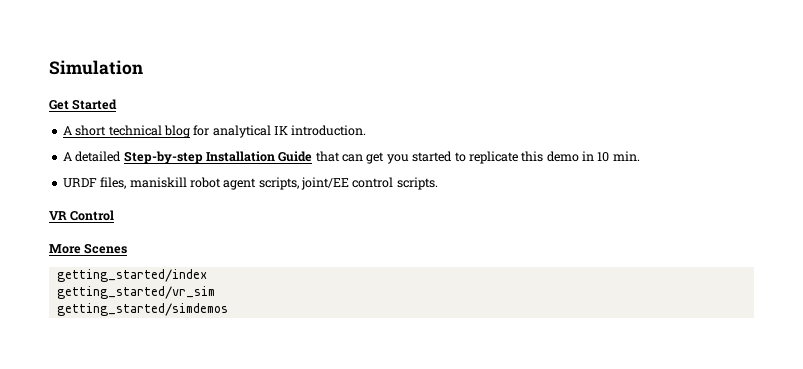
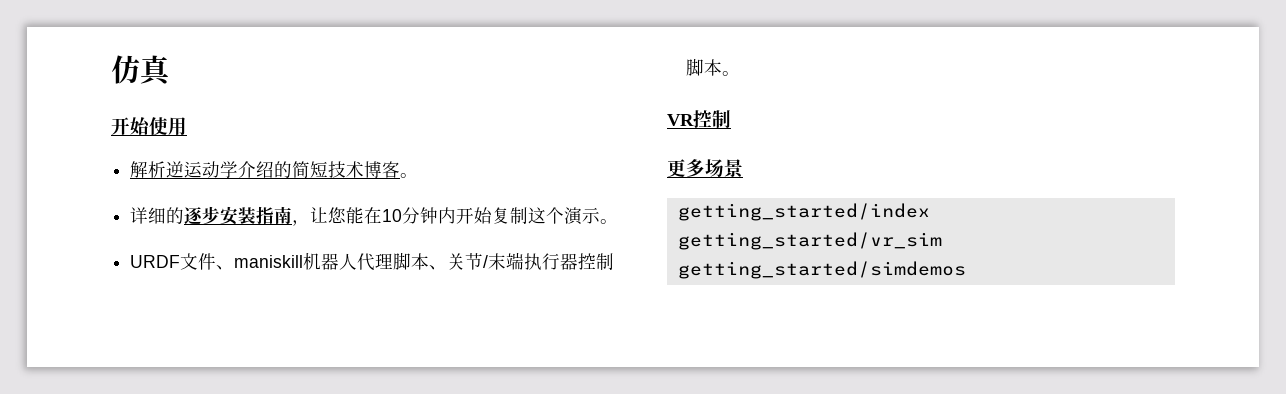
- Simulation
- Get Started
- A short technical blog for analytical IK introduction.
- A detailed Step-by-step Installation Guide that can get you started to replicate this demo in 10 min.
- URDF files, maniskill robot agent scripts, joint/EE control scripts.
- VR Control
- More Scenes
+ 仿真
+ 开始使用
+ 解析逆运动学介绍的简短技术博客。
+ 详细的逐步安装指南，让您能在10分钟内开始复制这个演示。
+ URDF文件、maniskill机器人代理脚本、关节/末端执行器控制脚本。
+ VR控制
+ 更多场景

